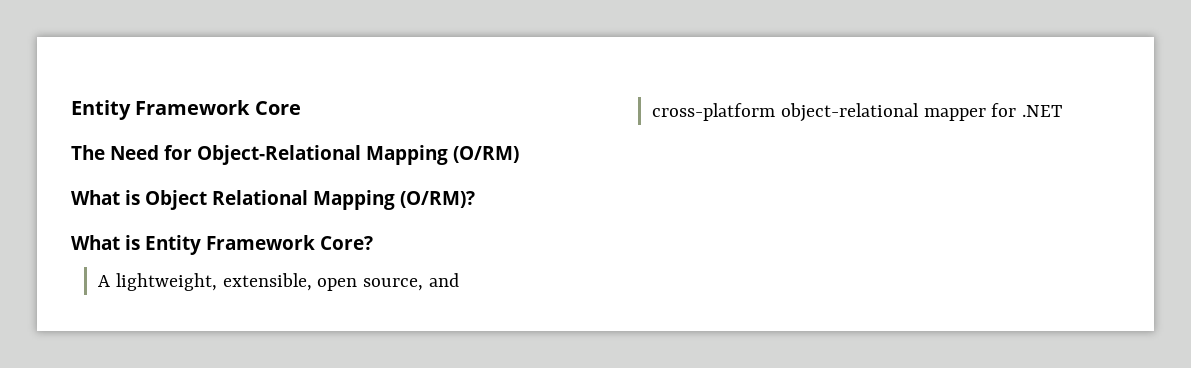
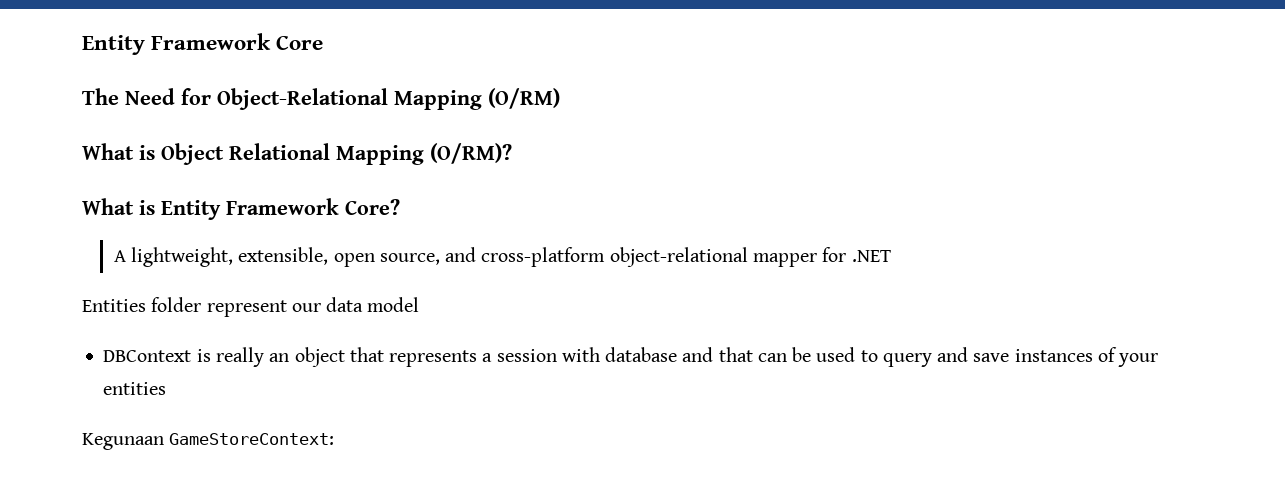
+ Entities folder represent our data model
+ DBContext is really an object that represents a session with database and that can be used to query and save instances of your entities
+ Kegunaan GameStoreContext:

